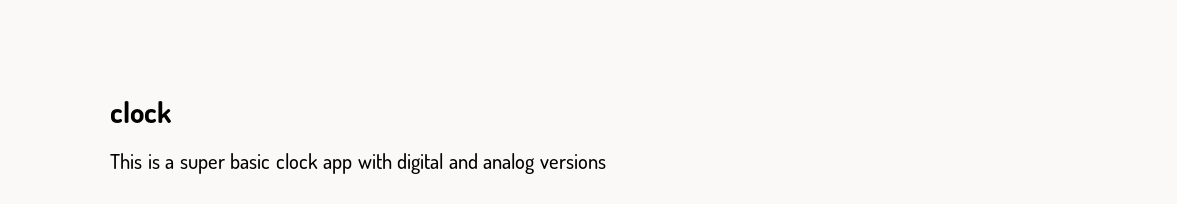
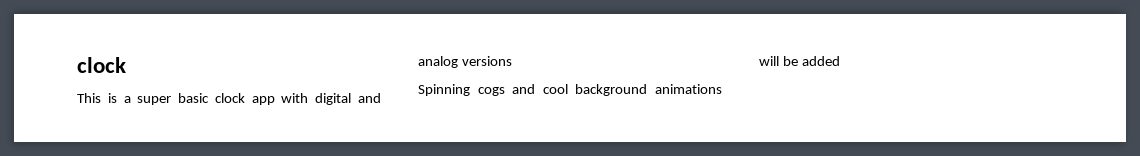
+ Spinning cogs and cool background animations will be added

